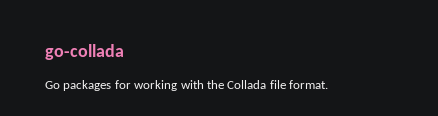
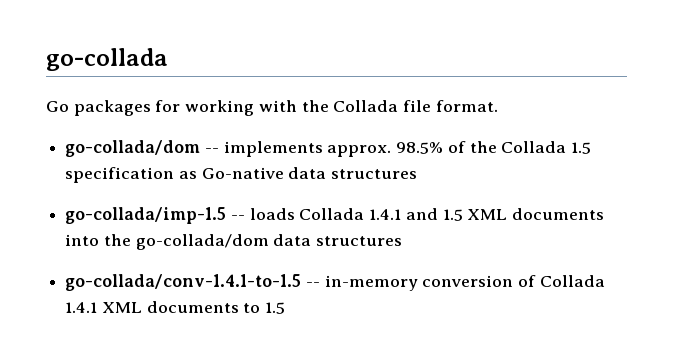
+ go-collada/dom -- implements approx. 98.5% of the Collada 1.5 specification as Go-native data structures
+ go-collada/imp-1.5 -- loads Collada 1.4.1 and 1.5 XML documents into the go-collada/dom data structures
+ go-collada/conv-1.4.1-to-1.5 -- in-memory conversion of Collada 1.4.1 XML documents to 1.5

